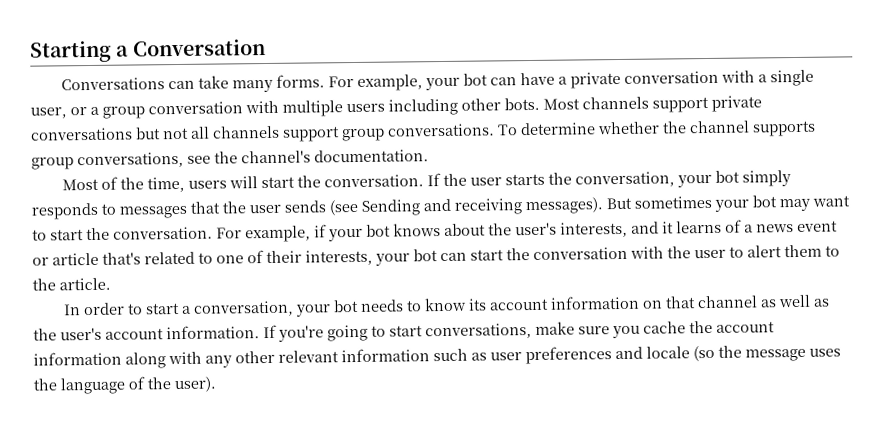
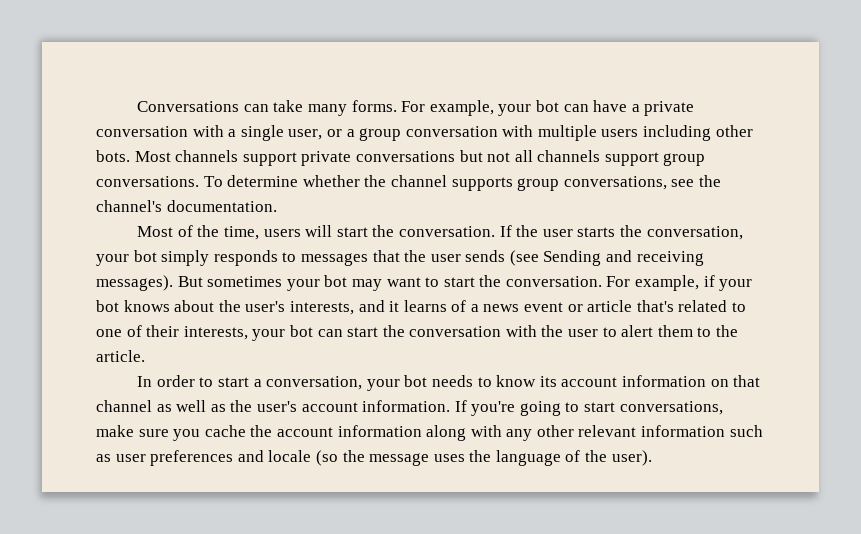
- Starting a Conversation

